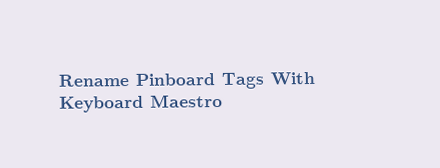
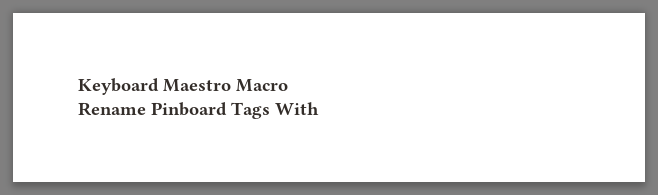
+ Keyboard Maestro Macro
- Rename Pinboard Tags With Keyboard Maestro
+ Rename Pinboard Tags With

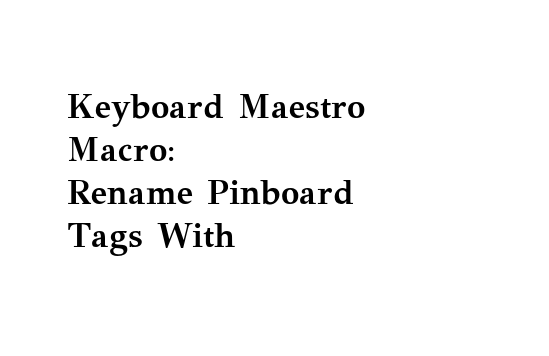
- Keyboard Maestro Macro
+ Keyboard Maestro Macro:

